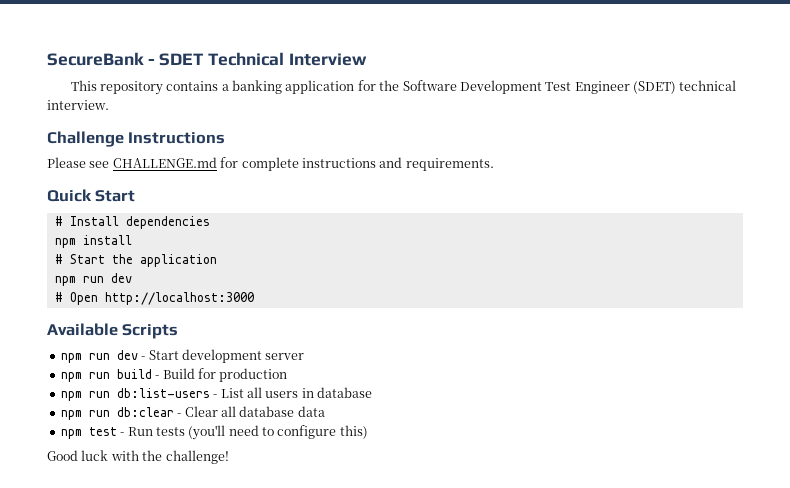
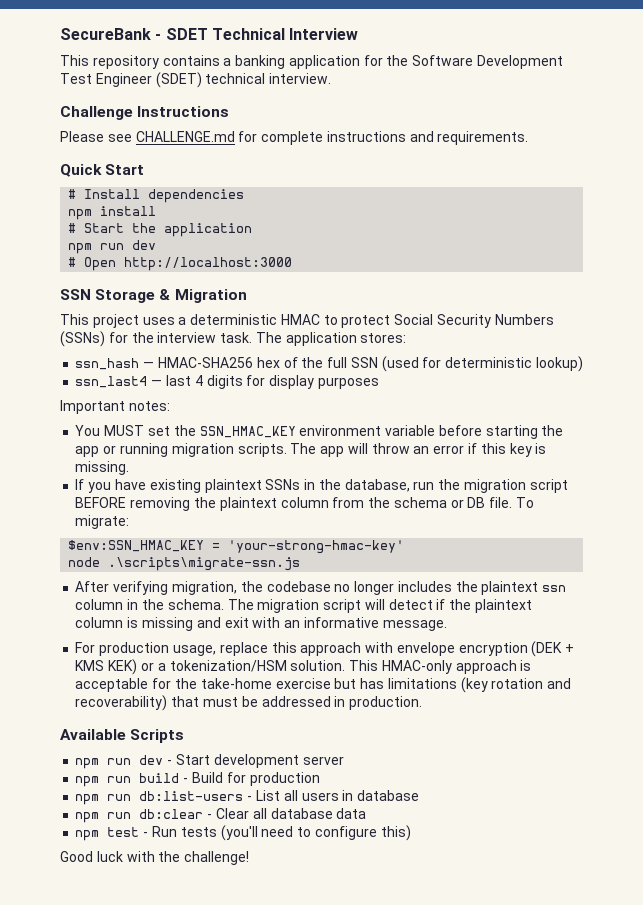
+ SSN Storage & Migration
+ This project uses a deterministic HMAC to protect Social Security Numbers (SSNs) for the interview task. The application stores:
+ ssn_hash — HMAC-SHA256 hex of the full SSN (used for deterministic lookup)
+ ssn_last4 — last 4 digits for display purposes
+ Important notes:
+ You MUST set the SSN_HMAC_KEY environment variable before starting the app or running migration scripts. The app will throw an error if this key is missing.
+ If you have existing plaintext SSNs in the database, run the migration script BEFORE removing the plaintext column from the schema or DB file. To migrate:
+ $env:SSN_HMAC_KEY = 'your-strong-hmac-key'
+ node .\scripts\migrate-ssn.js
+ After verifying migration, the codebase no longer includes the plaintext ssn column in the schema. The migration script will detect if the plaintext column is missing and exit with an informative message.
+ For production usage, replace this approach with envelope encryption (DEK + KMS KEK) or a tokenization/HSM solution. This HMAC-only approach is acceptable for the take-home exercise but has limitations (key rotation and recoverability) that must be addressed in production.

